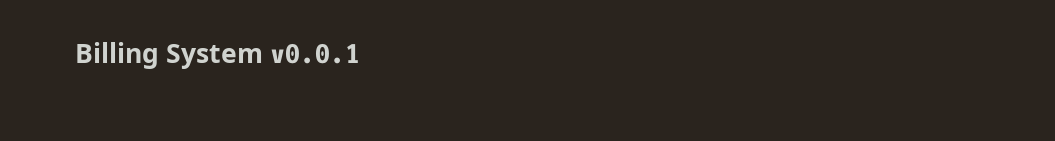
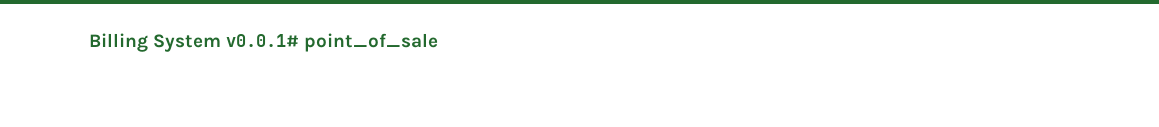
- Billing System v0.0.1
+ Billing System v0.0.1# point_of_sale

